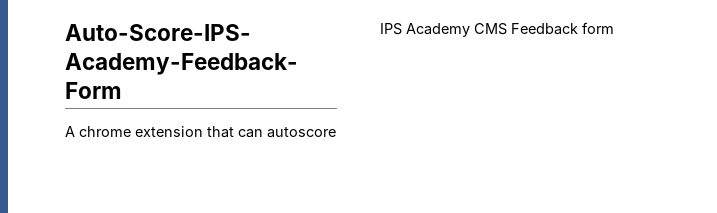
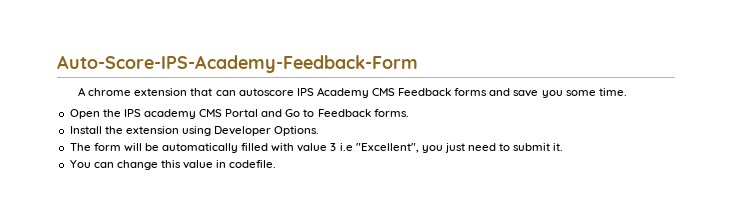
- A chrome extension that can autoscore IPS Academy CMS Feedback form
+ A chrome extension that can autoscore IPS Academy CMS Feedback forms and save you some time.
+ Open the IPS academy CMS Portal and Go to Feedback forms.
+ Install the extension using Developer Options.
+ The form will be automatically filled with value 3 i.e "Excellent", you just need to submit it.
+ You can change this value in codefile.

